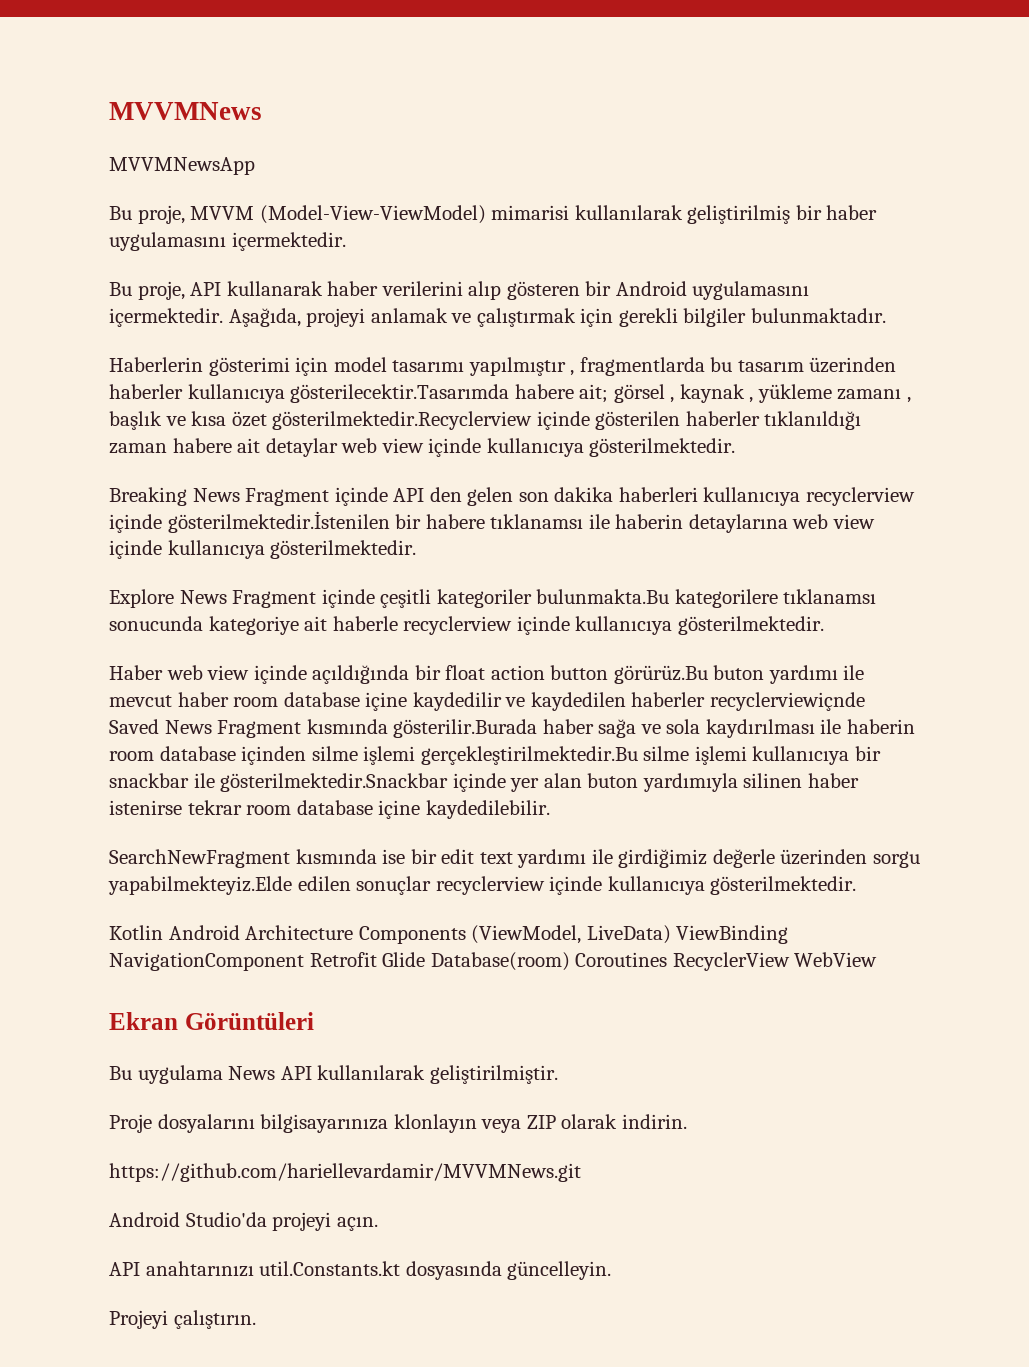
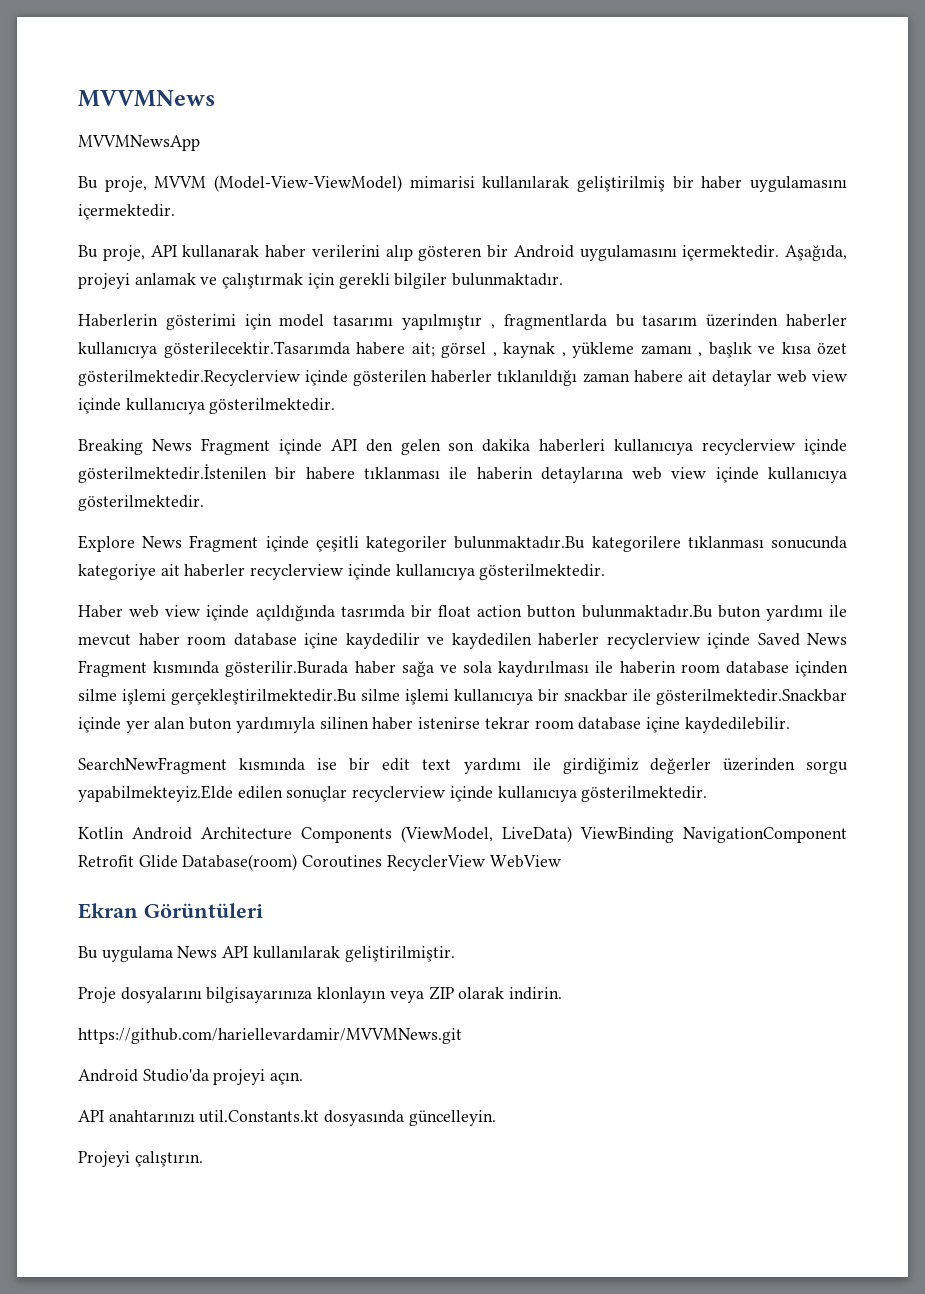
- Breaking News Fragment içinde API den gelen son dakika haberleri kullanıcıya recyclerview içinde gösterilmektedir.İstenilen bir habere tıklanamsı ile haberin detaylarına web view içinde kullanıcıya gösterilmektedir.
+ Breaking News Fragment içinde API den gelen son dakika haberleri kullanıcıya recyclerview içinde gösterilmektedir.İstenilen bir habere tıklanması ile haberin detaylarına web view içinde kullanıcıya gösterilmektedir.
- Explore News Fragment içinde çeşitli kategoriler bulunmakta.Bu kategorilere tıklanamsı sonucunda kategoriye ait haberle recyclerview içinde kullanıcıya gösterilmektedir.
+ Explore News Fragment içinde çeşitli kategoriler bulunmaktadır.Bu kategorilere tıklanması sonucunda kategoriye ait haberler recyclerview içinde kullanıcıya gösterilmektedir.
- Haber web view içinde açıldığında bir float action button görürüz.Bu buton yardımı ile mevcut haber room database içine kaydedilir ve kaydedilen haberler recyclerviewiçnde Saved News Fragment kısmında gösterilir.Burada haber sağa ve sola kaydırılması ile haberin room database içinden silme işlemi gerçekleştirilmektedir.Bu silme işlemi kullanıcıya bir snackbar ile gösterilmektedir.Snackbar içinde yer alan buton yardımıyla silinen haber istenirse tekrar room database içine kaydedilebilir.
+ Haber web view içinde açıldığında tasrımda bir float action button bulunmaktadır.Bu buton yardımı ile mevcut haber room database içine kaydedilir ve kaydedilen haberler recyclerview içinde Saved News Fragment kısmında gösterilir.Burada haber sağa ve sola kaydırılması ile haberin room database içinden silme işlemi gerçekleştirilmektedir.Bu silme işlemi kullanıcıya bir snackbar ile gösterilmektedir.Snackbar içinde yer alan buton yardımıyla silinen haber istenirse tekrar room database içine kaydedilebilir.
- SearchNewFragment kısmında ise bir edit text yardımı ile girdiğimiz değerle üzerinden sorgu yapabilmekteyiz.Elde edilen sonuçlar recyclerview içinde kullanıcıya gösterilmektedir.
+ SearchNewFragment kısmında ise bir edit text yardımı ile girdiğimiz değerler üzerinden sorgu yapabilmekteyiz.Elde edilen sonuçlar recyclerview içinde kullanıcıya gösterilmektedir.

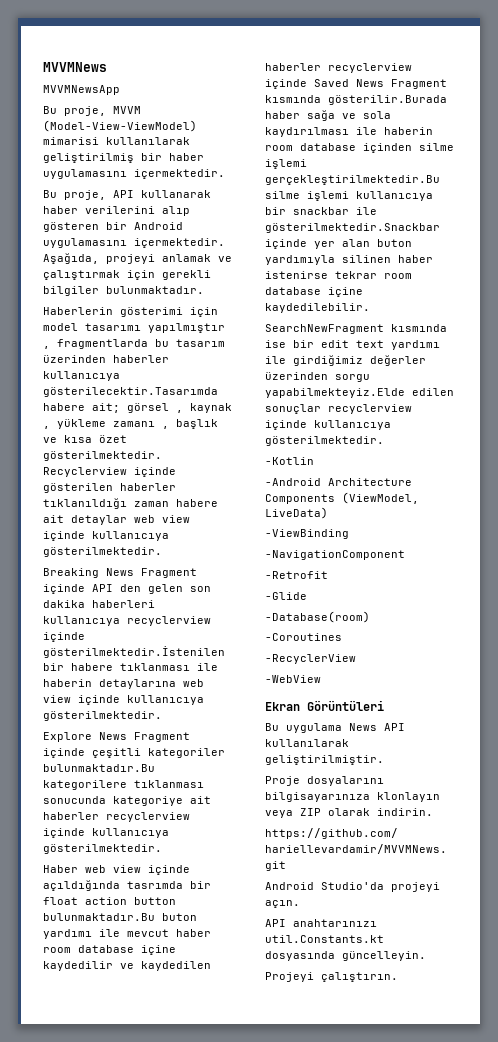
- Kotlin Android Architecture Components (ViewModel, LiveData) ViewBinding NavigationComponent Retrofit Glide Database(room) Coroutines RecyclerView WebView
+ -Kotlin
+ -Android Architecture Components (ViewModel, LiveData)
+ -ViewBinding
+ -NavigationComponent
+ -Retrofit
+ -Glide
+ -Database(room)
+ -Coroutines
+ -RecyclerView
+ -WebView

